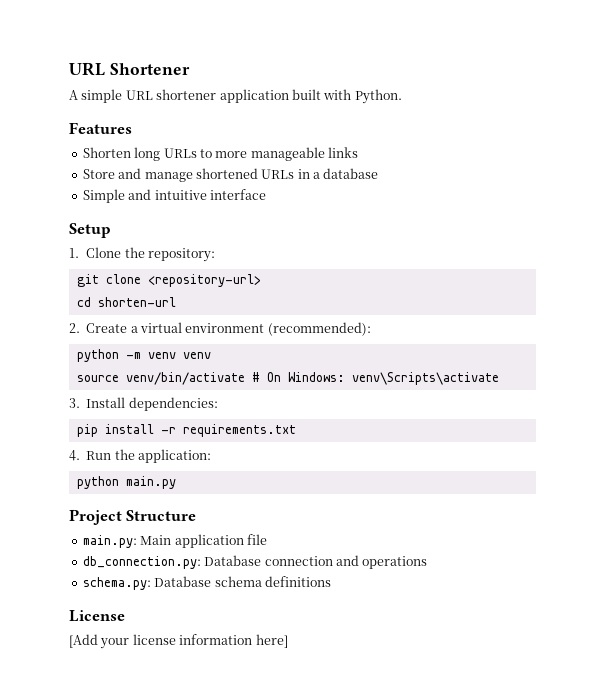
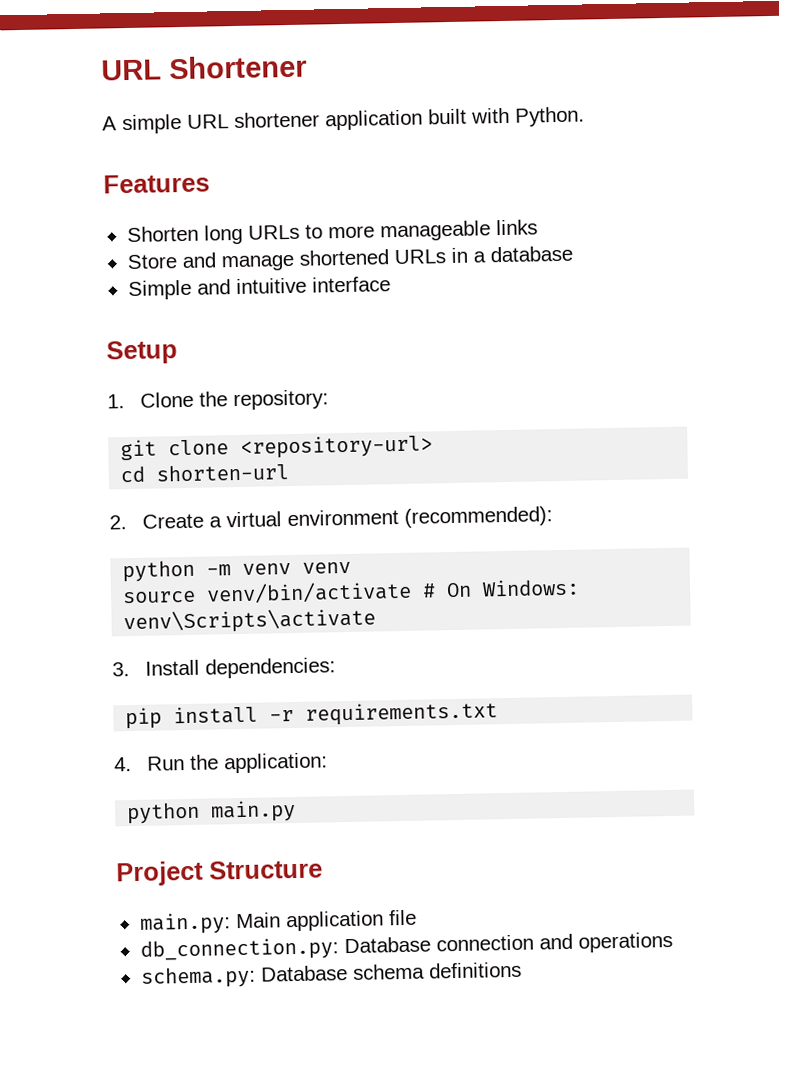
- License
- [Add your license information here]

